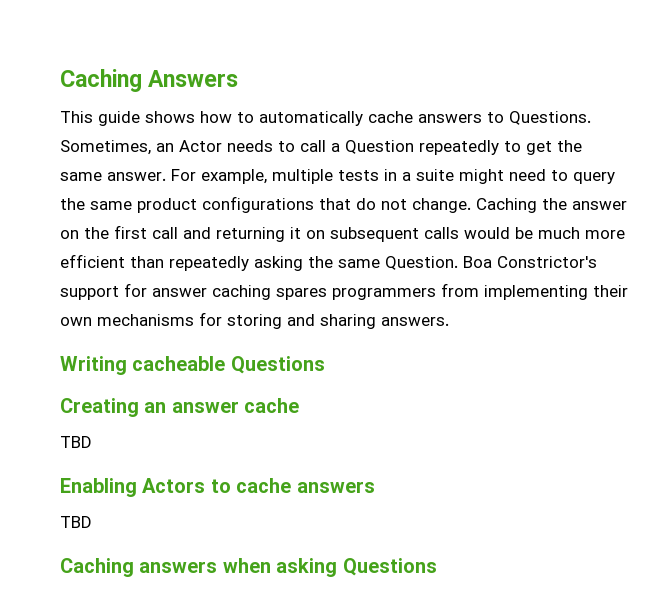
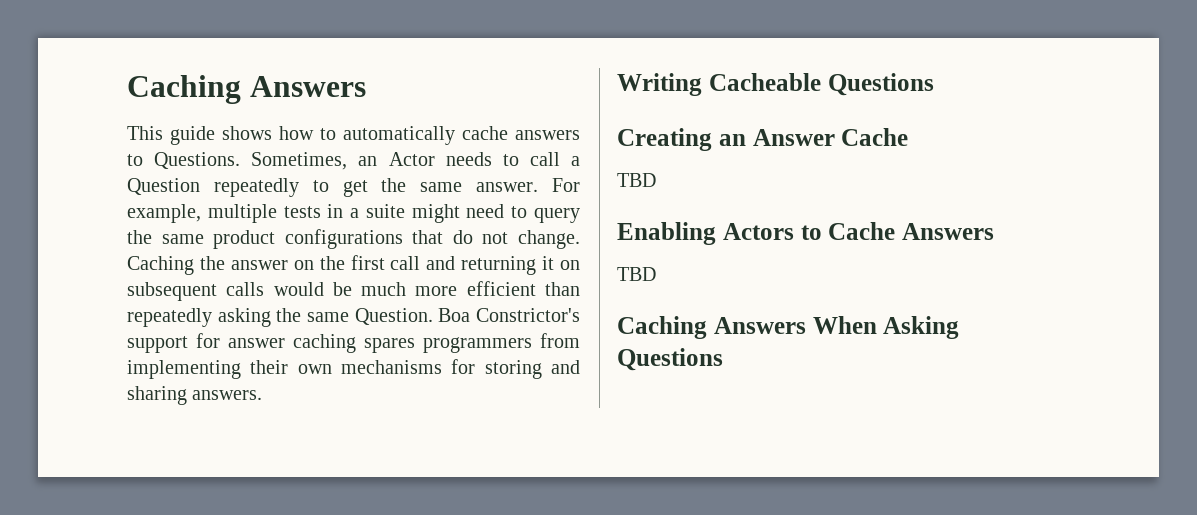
- Writing cacheable Questions
+ Writing Cacheable Questions
- Creating an answer cache
+ Creating an Answer Cache
- Enabling Actors to cache answers
+ Enabling Actors to Cache Answers
- Caching answers when asking Questions
+ Caching Answers When Asking Questions

